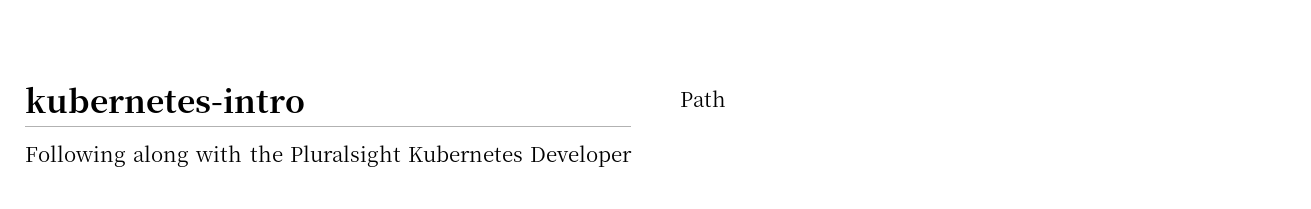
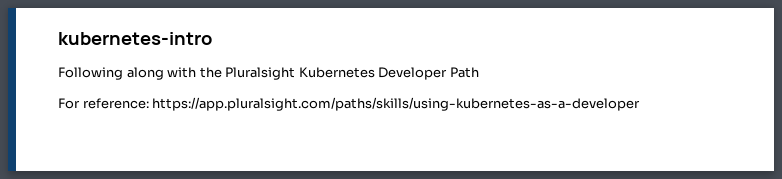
+ For reference: https://app.pluralsight.com/paths/skills/using-kubernetes-as-a-developer

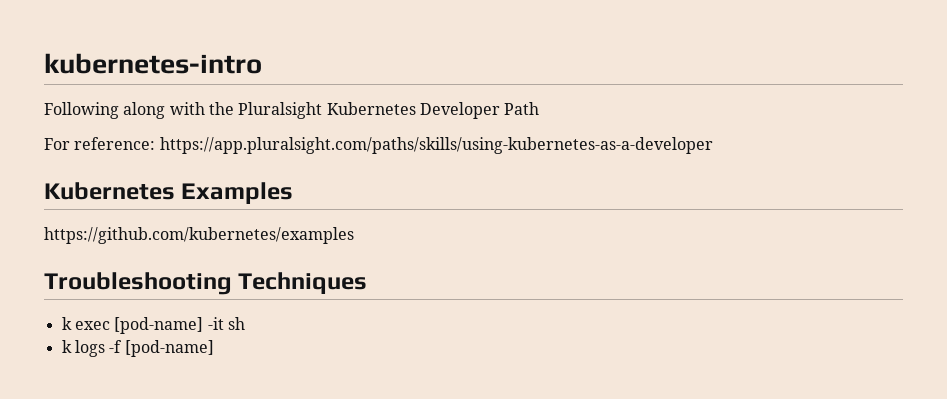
+ Kubernetes Examples
+ https://github.com/kubernetes/examples
+ Troubleshooting Techniques
+ k exec [pod-name] -it sh
+ k logs -f [pod-name]

